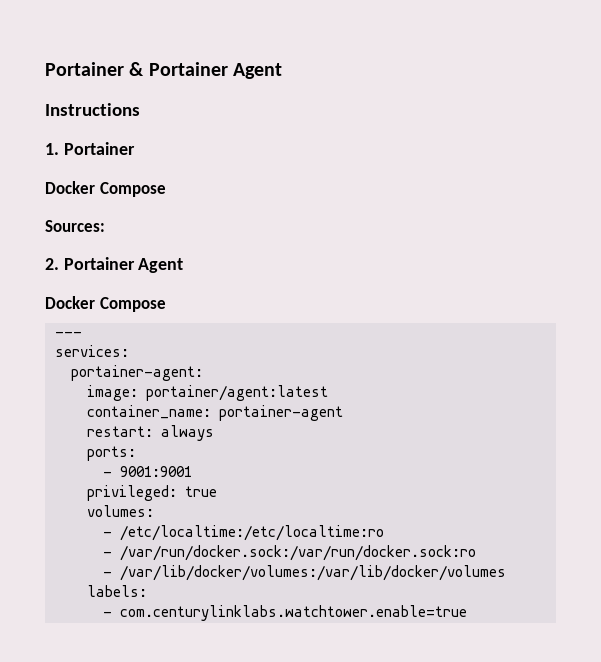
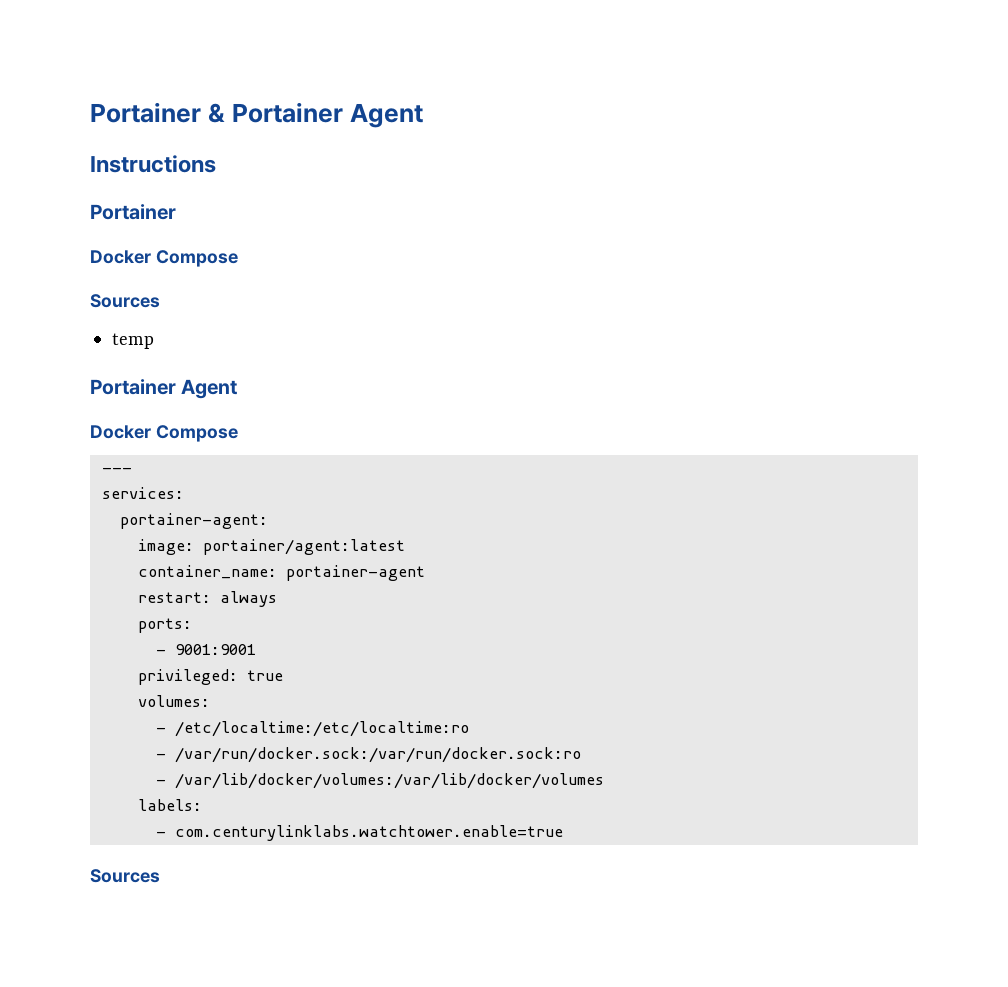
  Instructions
- 1. Portainer
+ Portainer
  Docker Compose
- Sources:
- 2. Portainer Agent
+ Sources
+ temp
+ Portainer Agent
  - com.centurylinklabs.watchtower.enable=true
+ Sources

